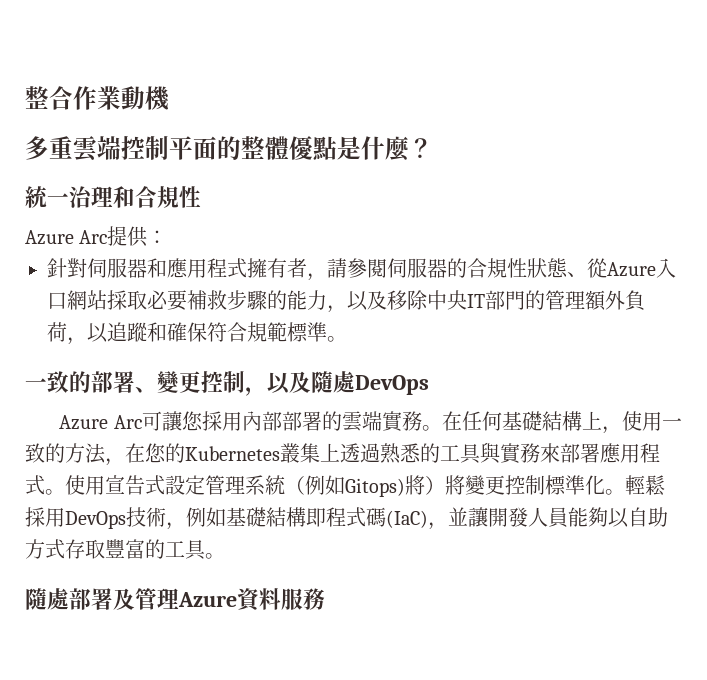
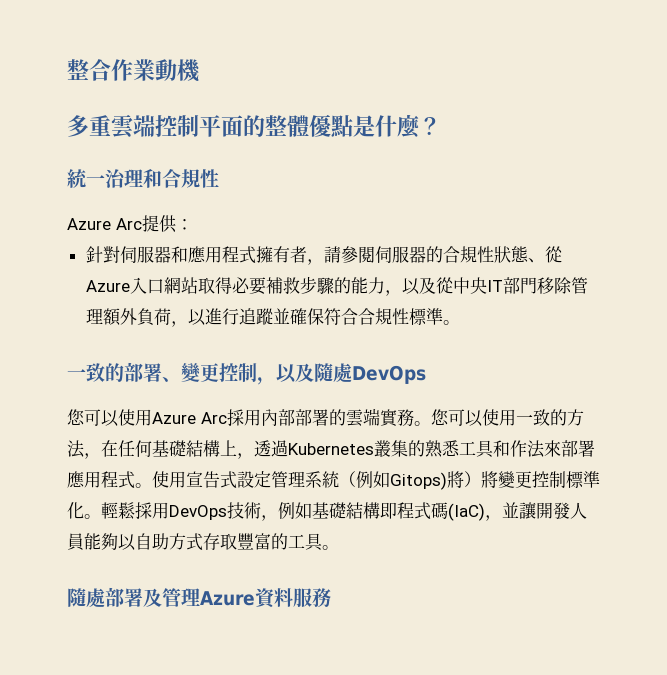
- 針對伺服器和應用程式擁有者，請參閱伺服器的合規性狀態、從Azure入口網站採取必要補救步驟的能力，以及移除中央IT部門的管理額外負荷，以追蹤和確保符合規範標準。
+ 針對伺服器和應用程式擁有者，請參閱伺服器的合規性狀態、從Azure入口網站取得必要補救步驟的能力，以及從中央IT部門移除管理額外負荷，以進行追蹤並確保符合合規性標準。
- Azure Arc可讓您採用內部部署的雲端實務。
+ 您可以使用Azure Arc採用內部部署的雲端實務。
- 在任何基礎結構上，使用一致的方法，在您的Kubernetes叢集上透過熟悉的工具與實務來部署應用程式。
+ 您可以使用一致的方法，在任何基礎結構上，透過Kubernetes叢集的熟悉工具和作法來部署應用程式。

